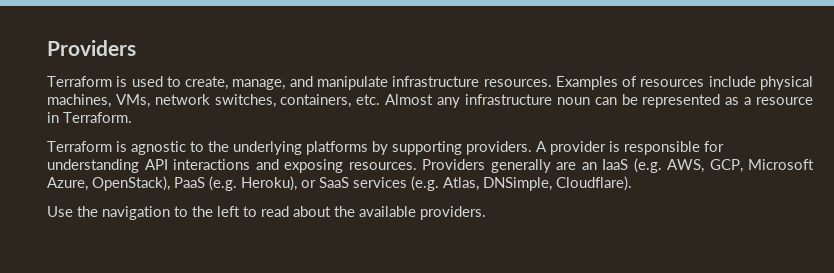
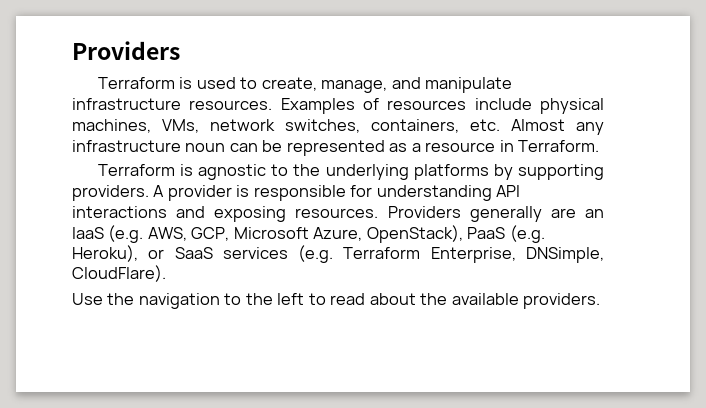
- Providers generally are an IaaS (e.g. AWS, GCP, Microsoft Azure, OpenStack), PaaS (e.g. Heroku), or SaaS services (e.g. Atlas, DNSimple, Cloudflare).
+ Providers generally are an IaaS (e.g. AWS, GCP, Microsoft Azure, OpenStack), PaaS (e.g. Heroku), or SaaS services (e.g. Terraform Enterprise, DNSimple, CloudFlare).

